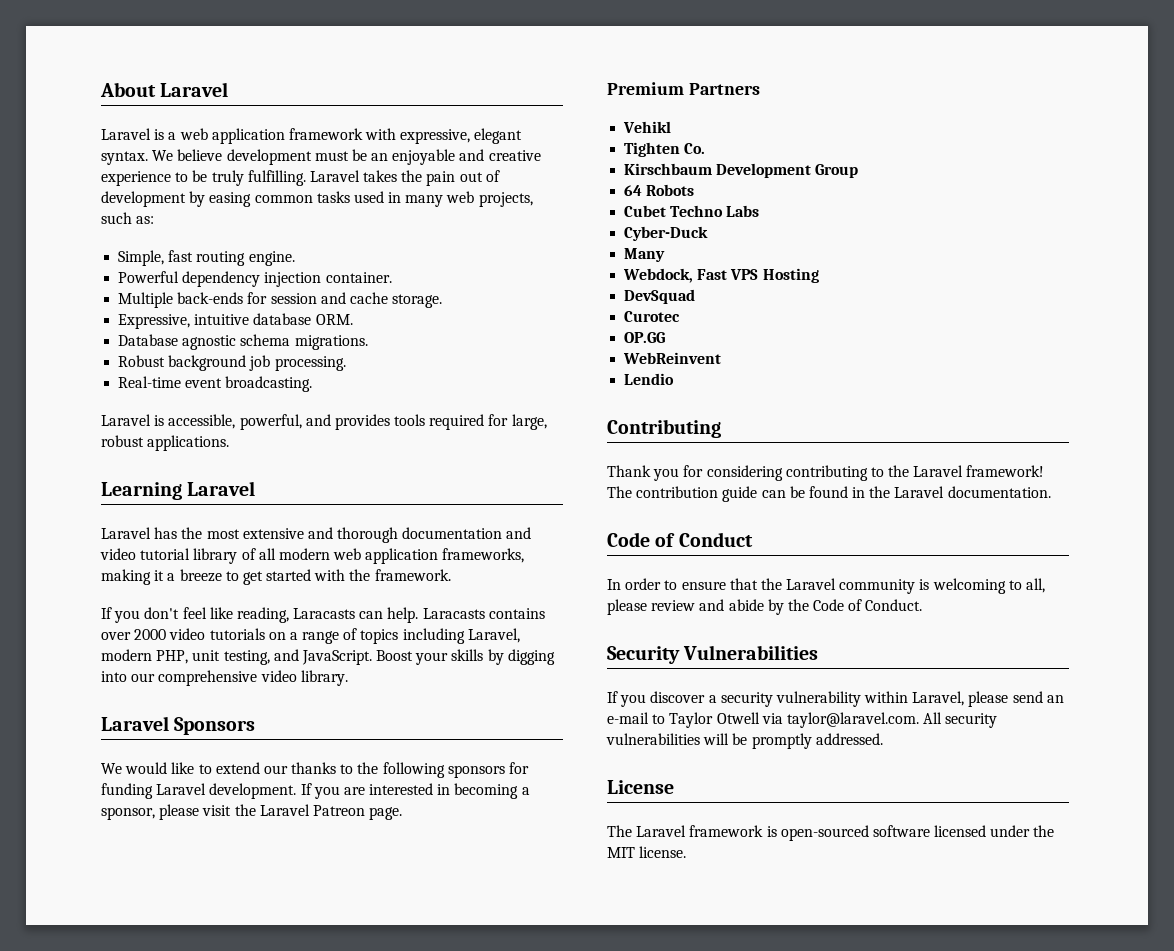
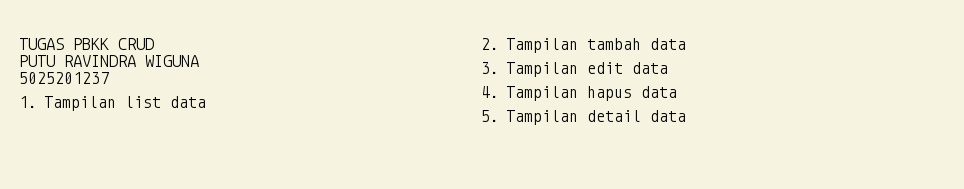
- About Laravel
- Laravel is a web application framework with expressive, elegant syntax. We believe development must be an enjoyable and creative experience to be truly fulfilling. Laravel takes the pain out of development by easing common tasks used in many web projects, such as:
- Simple, fast routing engine.
- Powerful dependency injection container.
- Multiple back-ends for session and cache storage.
- Expressive, intuitive database ORM.
- Database agnostic schema migrations.
- Robust background job processing.
- Real-time event broadcasting.
- Laravel is accessible, powerful, and provides tools required for large, robust applications.
- Learning Laravel
- Laravel has the most extensive and thorough documentation and video tutorial library of all modern web application frameworks, making it a breeze to get started with the framework.
- If you don't feel like reading, Laracasts can help. Laracasts contains over 2000 video tutorials on a range of topics including Laravel, modern PHP, unit testing, and JavaScript. Boost your skills by digging into our comprehensive video library.
- Laravel Sponsors
- We would like to extend our thanks to the following sponsors for funding Laravel development. If you are interested in becoming a sponsor, please visit the Laravel Patreon page.
- Premium Partners
- Vehikl
- Tighten Co.
- Kirschbaum Development Group
- 64 Robots
- Cubet Techno Labs
- Cyber-Duck
- Many
- Webdock, Fast VPS Hosting
- DevSquad
- Curotec
- OP.GG
- WebReinvent
- Lendio
- Contributing
- Thank you for considering contributing to the Laravel framework! The contribution guide can be found in the Laravel documentation.
- Code of Conduct
- In order to ensure that the Laravel community is welcoming to all, please review and abide by the Code of Conduct.
- Security Vulnerabilities
- If you discover a security vulnerability within Laravel, please send an e-mail to Taylor Otwell via taylor@laravel.com. All security vulnerabilities will be promptly addressed.
- License
- The Laravel framework is open-sourced software licensed under the MIT license.
+ TUGAS PBKK CRUD
+ PUTU RAVINDRA WIGUNA
+ 5025201237
+ 1. Tampilan list data
+ 2. Tampilan tambah data
+ 3. Tampilan edit data
+ 4. Tampilan hapus data
+ 5. Tampilan detail data

